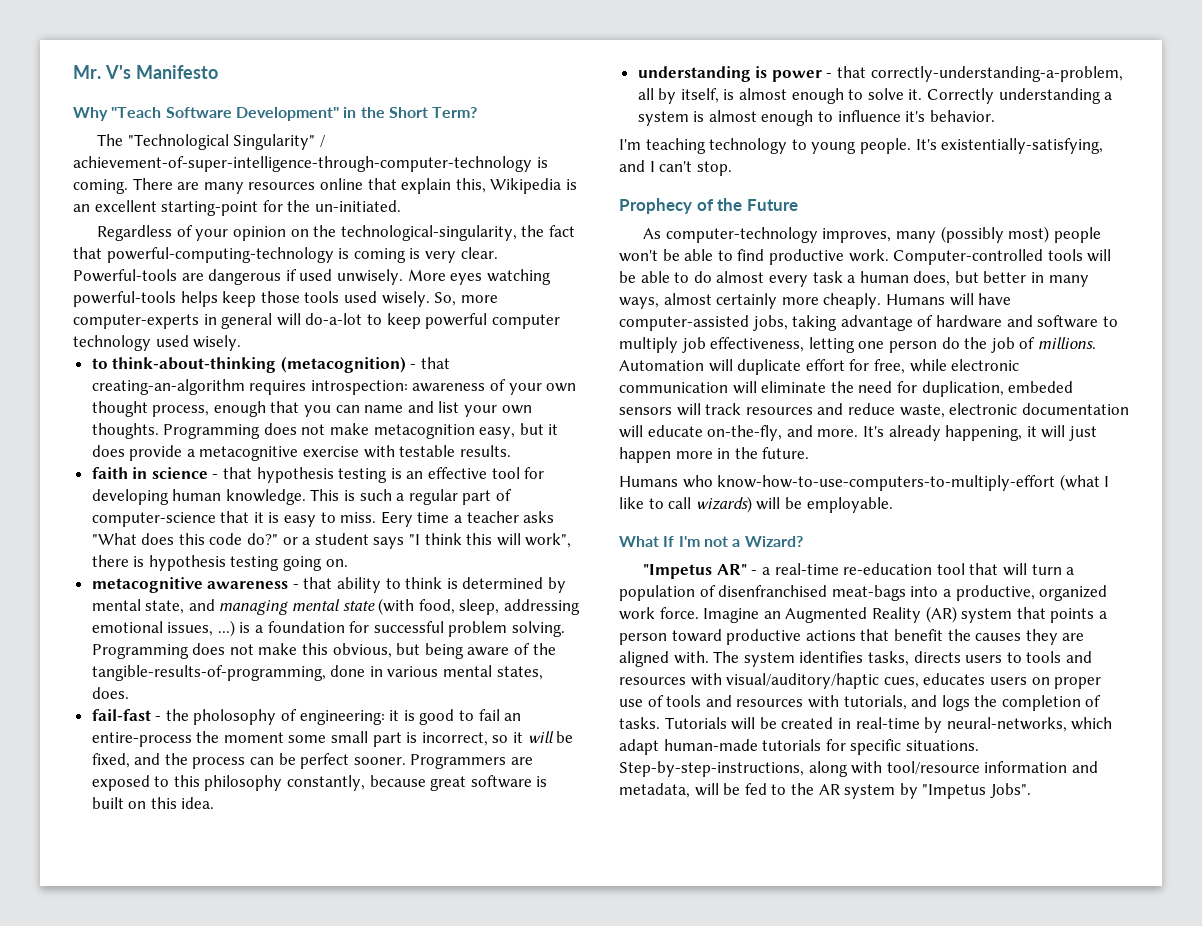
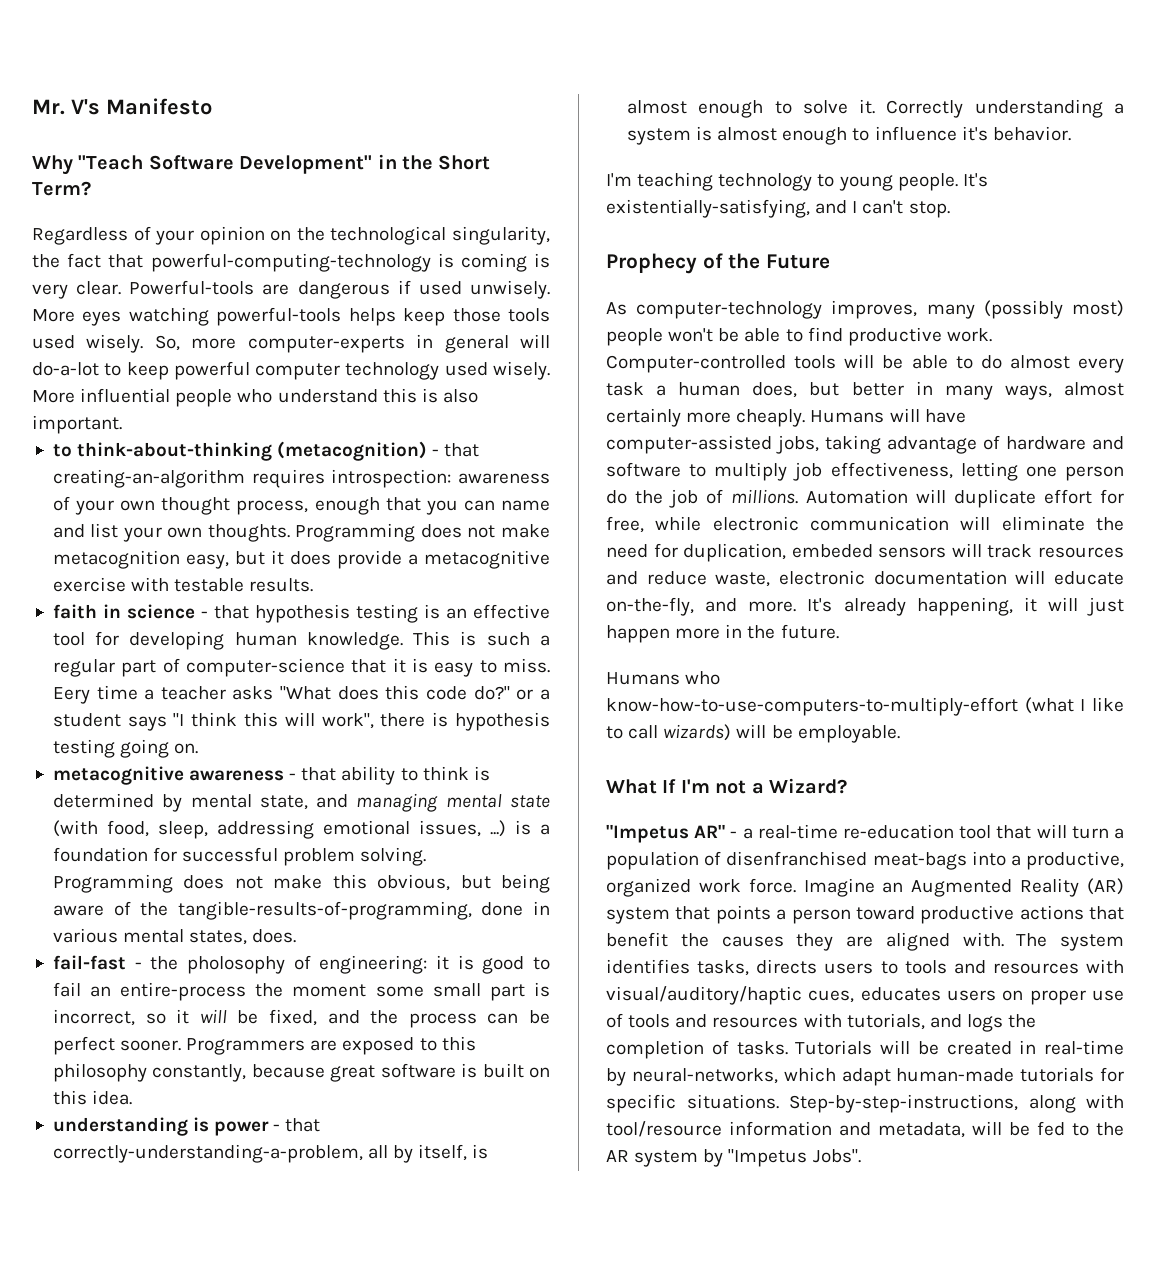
- The "Technological Singularity" / achievement-of-super-intelligence-through-computer-technology is coming. There are many resources online that explain this, Wikipedia is an excellent starting-point for the un-initiated.
- Regardless of your opinion on the technological-singularity, the fact that powerful-computing-technology is coming is very clear.
+ Regardless of your opinion on the technological singularity, the fact that powerful-computing-technology is coming is very clear.
+ More influential people who understand this is also important.

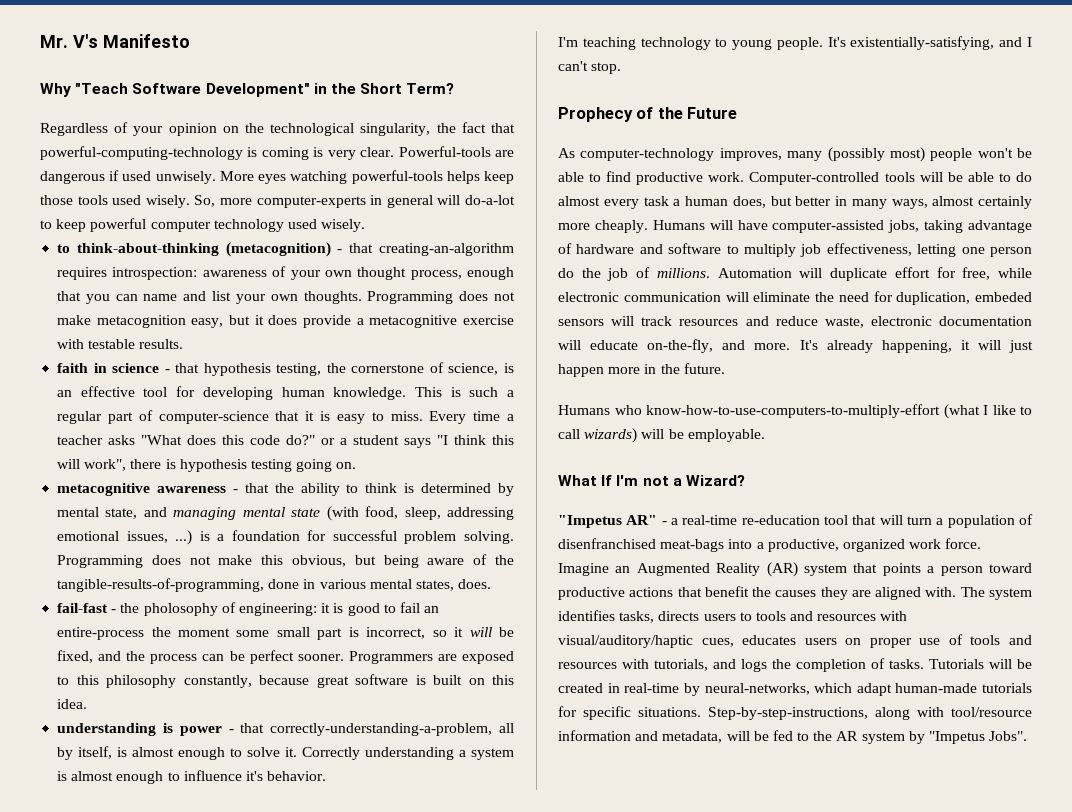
- More influential people who understand this is also important.
- faith in science - that hypothesis testing is an effective tool for developing human knowledge.
+ faith in science - that hypothesis testing, the cornerstone of science, is an effective tool for developing human knowledge.
- Eery time a teacher asks "What does this code do?" or a student says "I think this will work", there is hypothesis testing going on.
+ Every time a teacher asks "What does this code do?" or a student says "I think this will work", there is hypothesis testing going on.
- metacognitive awareness - that ability to think is determined by mental state, and managing mental state (with food, sleep, addressing emotional issues, ...) is a foundation for successful problem solving.
+ metacognitive awareness - that the ability to think is determined by mental state, and managing mental state (with food, sleep, addressing emotional issues, ...) is a foundation for successful problem solving.

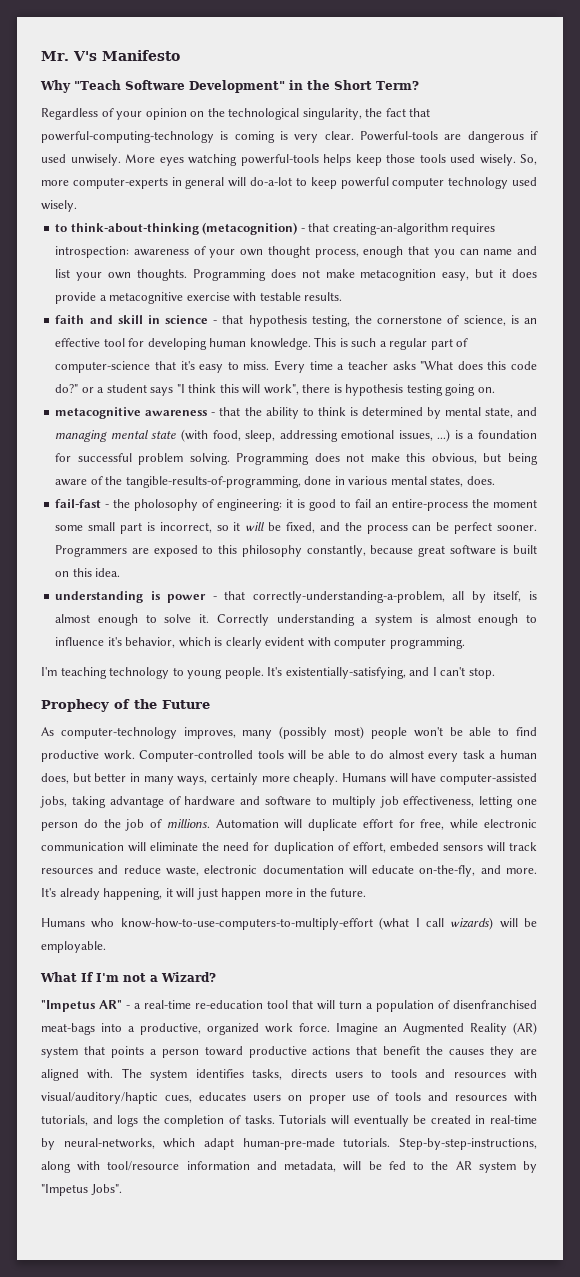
- faith in science - that hypothesis testing, the cornerstone of science, is an effective tool for developing human knowledge.
+ faith and skill in science - that hypothesis testing, the cornerstone of science, is an effective tool for developing human knowledge.
- This is such a regular part of computer-science that it is easy to miss.
+ This is such a regular part of computer-science that it's easy to miss.
- Correctly understanding a system is almost enough to influence it's behavior.
+ Correctly understanding a system is almost enough to influence it's behavior, which is clearly evident with computer programming.
- Computer-controlled tools will be able to do almost every task a human does, but better in many ways, almost certainly more cheaply.
+ Computer-controlled tools will be able to do almost every task a human does, but better in many ways, certainly more cheaply.
- Automation will duplicate effort for free, while electronic communication will eliminate the need for duplication, embeded sensors will track resources and reduce waste, electronic documentation will educate on-the-fly, and more.
+ Automation will duplicate effort for free, while electronic communication will eliminate the need for duplication of effort, embeded sensors will track resources and reduce waste, electronic documentation will educate on-the-fly, and more.
- Humans who know-how-to-use-computers-to-multiply-effort (what I like to call wizards) will be employable.
+ Humans who know-how-to-use-computers-to-multiply-effort (what I call wizards) will be employable.
- Tutorials will be created in real-time by neural-networks, which adapt human-made tutorials for specific situations.
+ Tutorials will eventually be created in real-time by neural-networks, which adapt human-pre-made tutorials.

